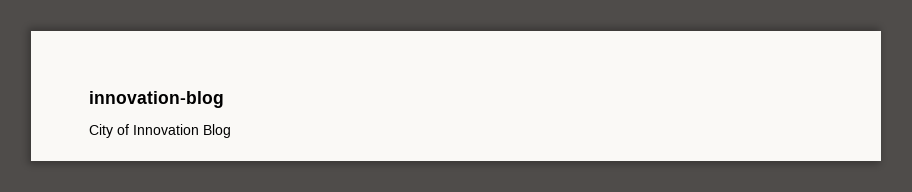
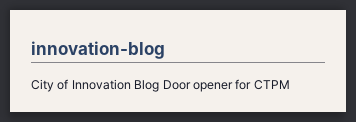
- City of Innovation Blog
+ City of Innovation Blog Door opener for CTPM

